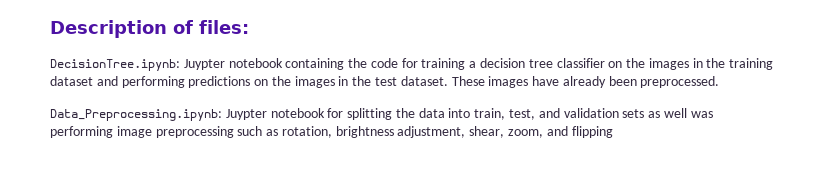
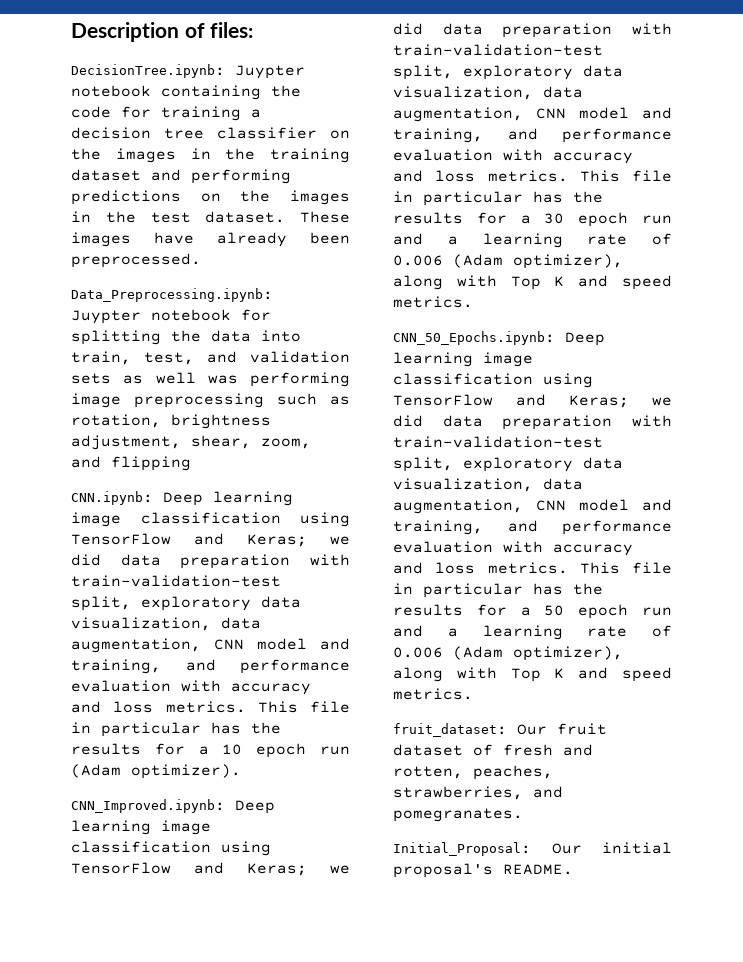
+ CNN.ipynb: Deep learning image classification using TensorFlow and Keras; we did data preparation with train-validation-test split, exploratory data visualization, data augmentation, CNN model and training, and performance evaluation with accuracy and loss metrics. This file in particular has the results for a 10 epoch run (Adam optimizer).
+ CNN_Improved.ipynb: Deep learning image classification using TensorFlow and Keras; we did data preparation with train-validation-test split, exploratory data visualization, data augmentation, CNN model and training, and performance evaluation with accuracy and loss metrics. This file in particular has the results for a 30 epoch run and a learning rate of 0.006 (Adam optimizer), along with Top K and speed metrics.
+ CNN_50_Epochs.ipynb: Deep learning image classification using TensorFlow and Keras; we did data preparation with train-validation-test split, exploratory data visualization, data augmentation, CNN model and training, and performance evaluation with accuracy and loss metrics. This file in particular has the results for a 50 epoch run and a learning rate of 0.006 (Adam optimizer), along with Top K and speed metrics.
+ fruit_dataset: Our fruit dataset of fresh and rotten, peaches, strawberries, and pomegranates.
+ Initial_Proposal: Our initial proposal's README.

